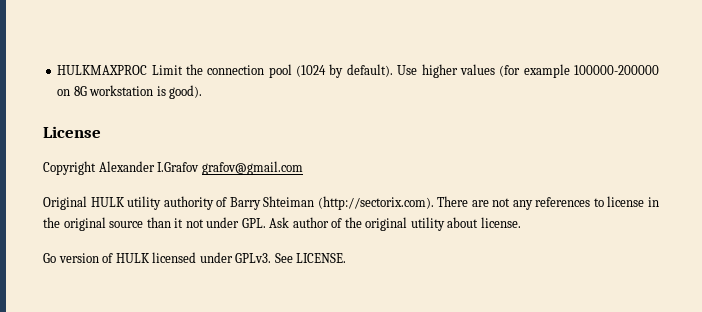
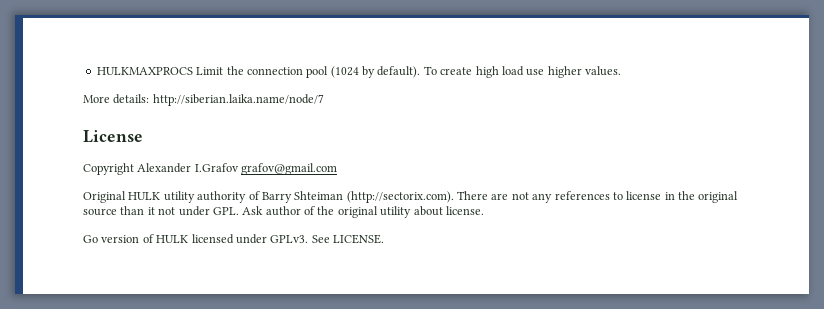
- HULKMAXPROC Limit the connection pool (1024 by default).
+ HULKMAXPROCS Limit the connection pool (1024 by default).
- Use higher values (for example 100000-200000 on 8G workstation is good).
+ To create high load use higher values.
+ More details: http://siberian.laika.name/node/7

